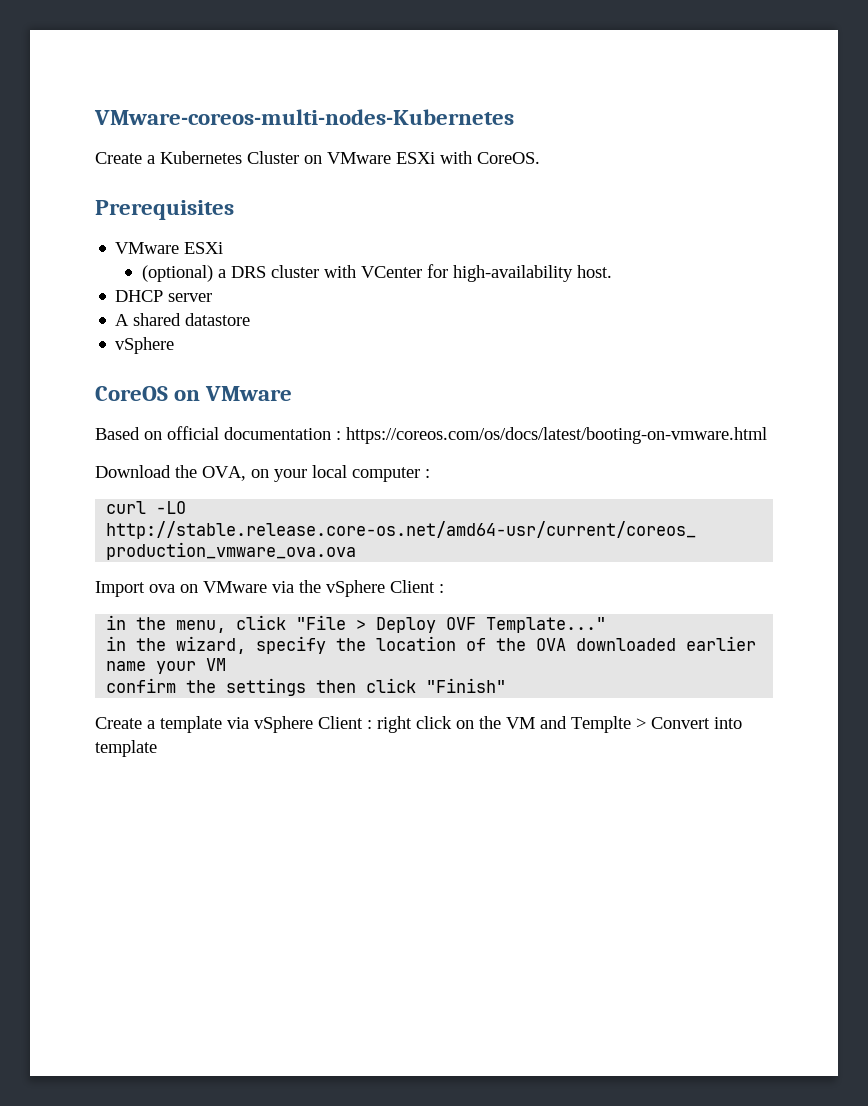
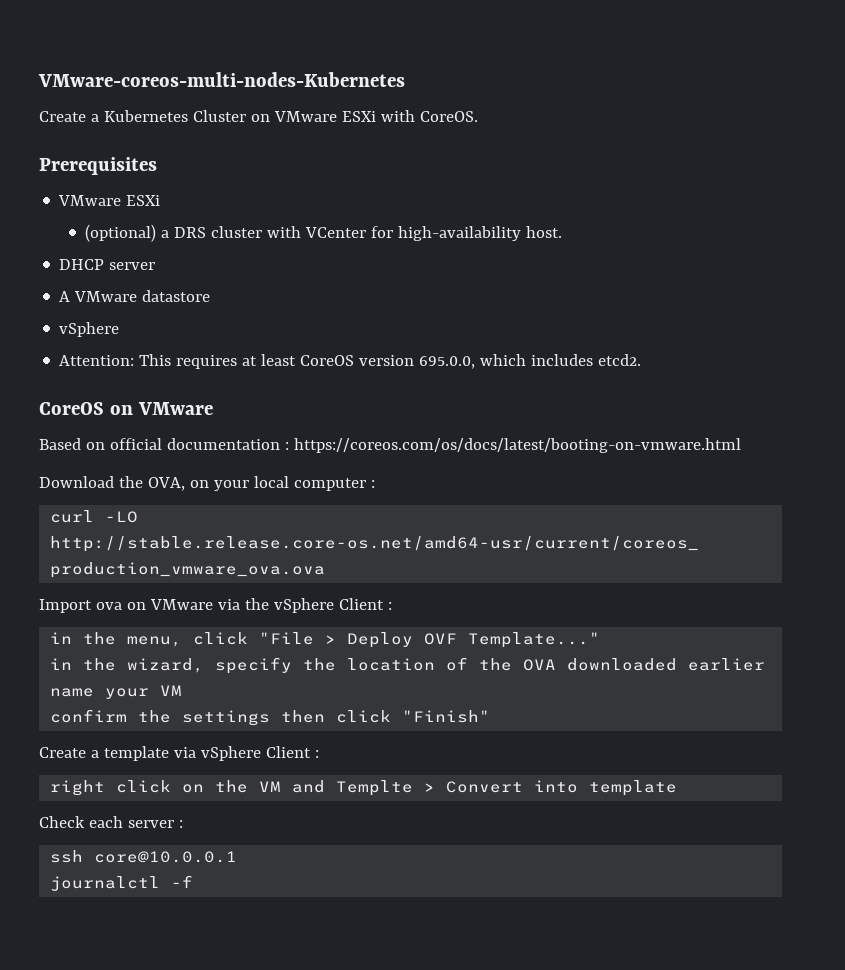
- A shared datastore
+ A VMware datastore
+ Attention: This requires at least CoreOS version 695.0.0, which includes etcd2.
- Create a template via vSphere Client : right click on the VM and Templte > Convert into template
+ Create a template via vSphere Client :
+ right click on the VM and Templte > Convert into template
+ Check each server :
+ ssh core@10.0.0.1
+ journalctl -f

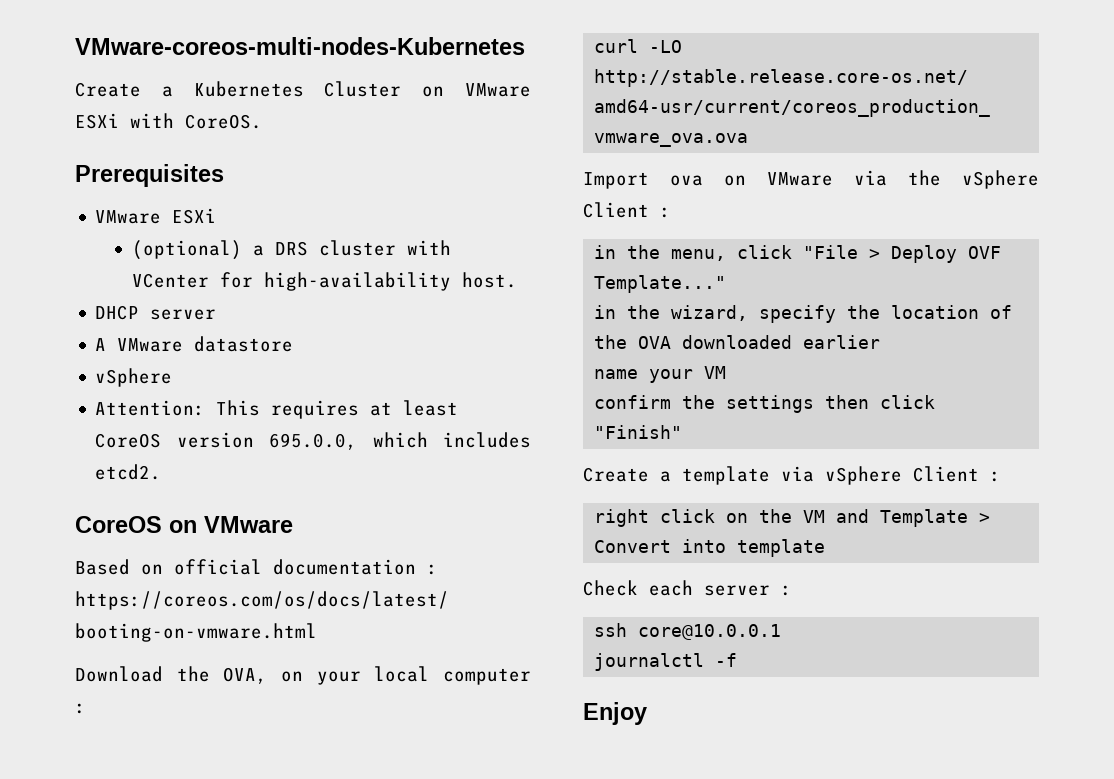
- right click on the VM and Templte > Convert into template
+ right click on the VM and Template > Convert into template
+ Enjoy

